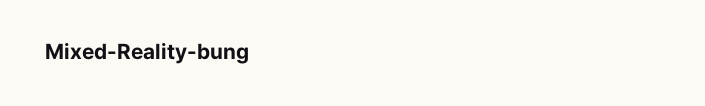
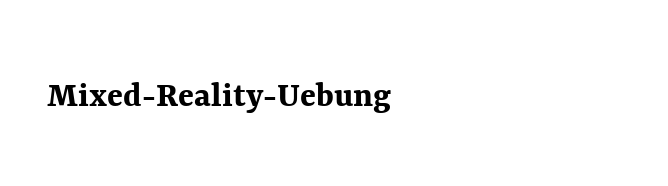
- Mixed-Reality-bung
+ Mixed-Reality-Uebung

